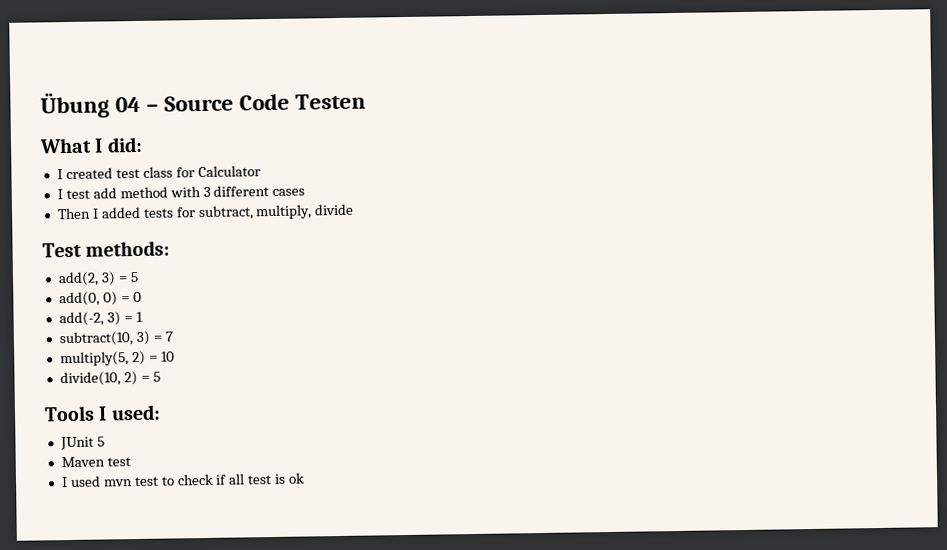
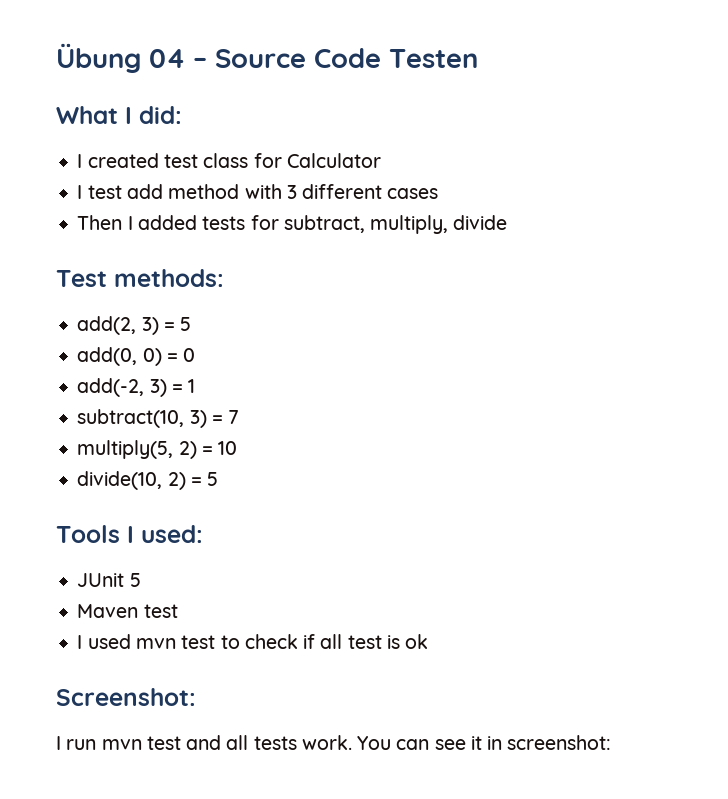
+ Screenshot:
+ I run mvn test and all tests work. You can see it in screenshot:

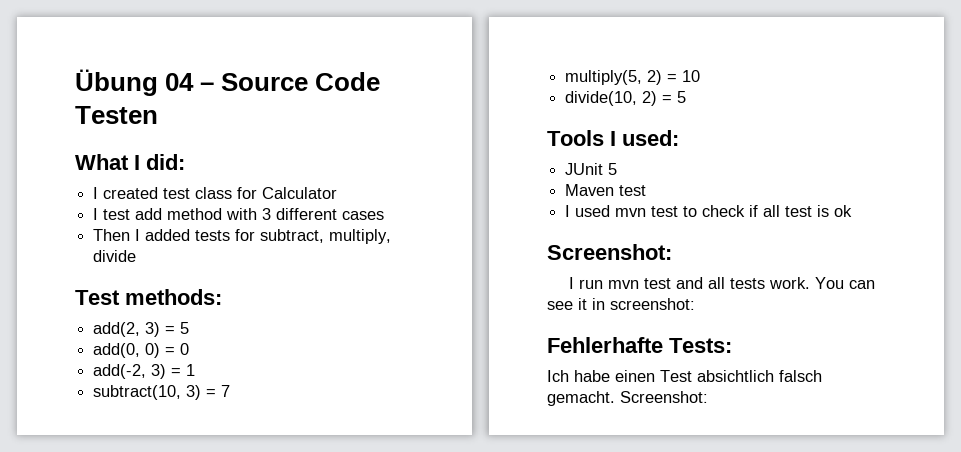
+ Fehlerhafte Tests:
+ Ich habe einen Test absichtlich falsch gemacht. Screenshot:

